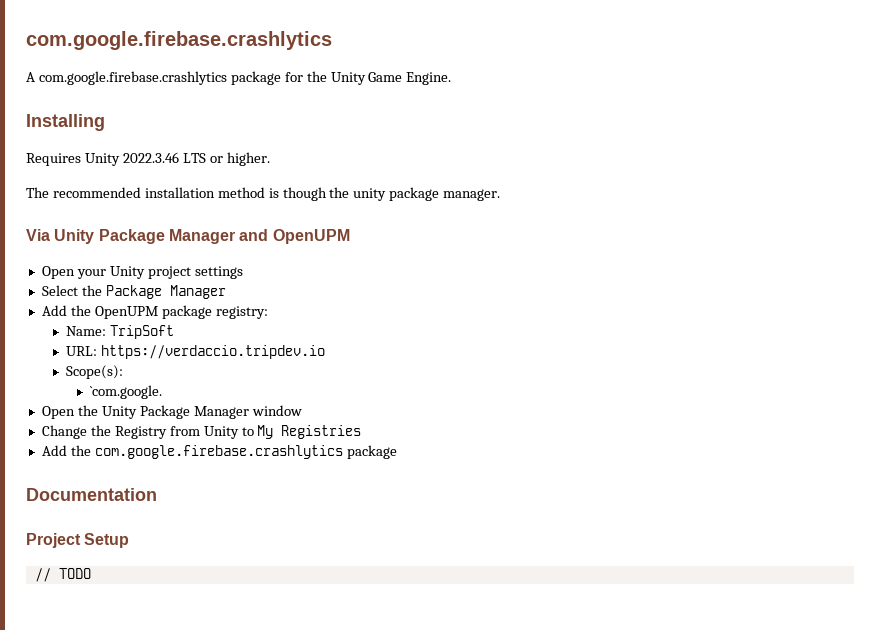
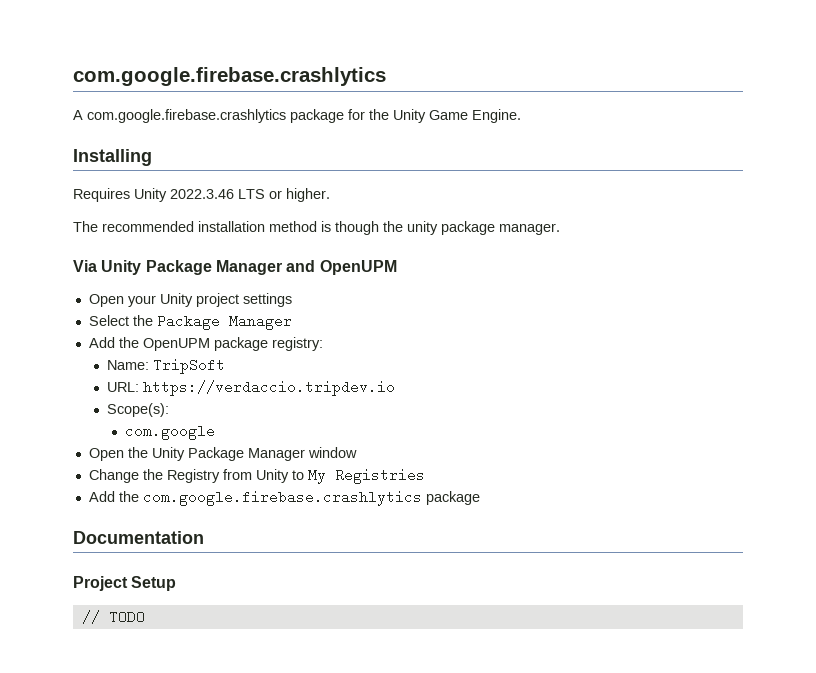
- `com.google.
+ com.google

